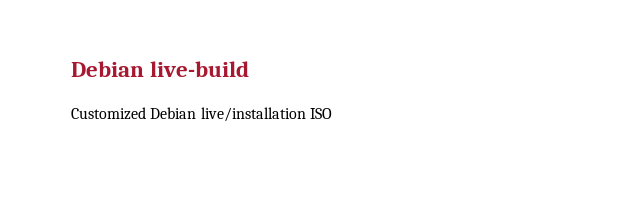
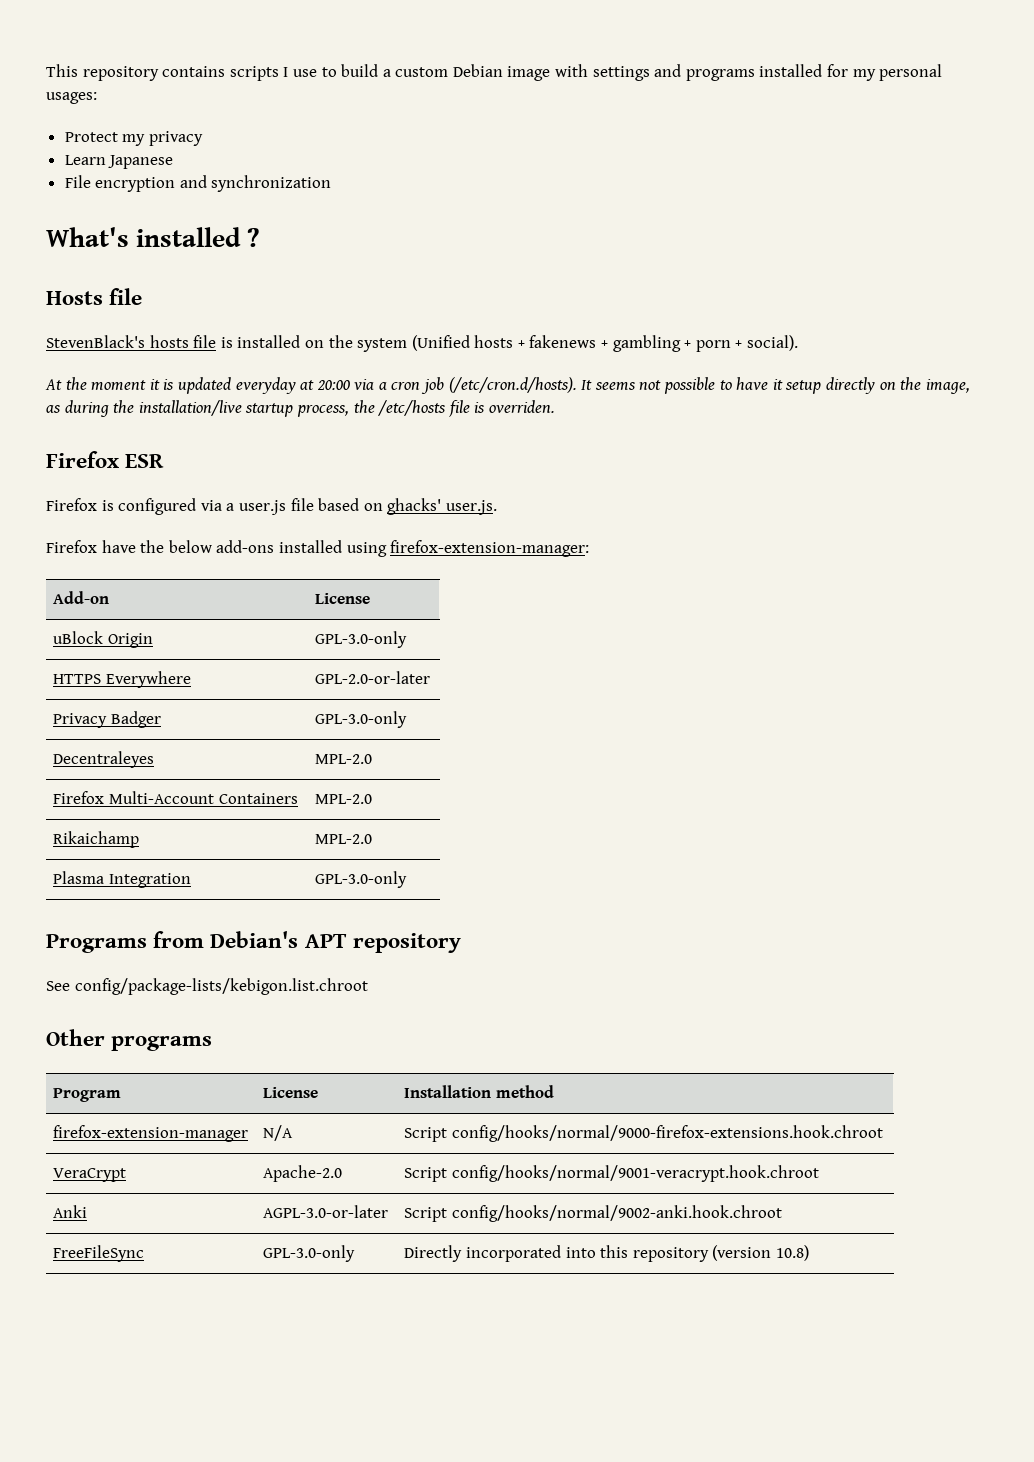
- Debian live-build
- Customized Debian live/installation ISO
+ This repository contains scripts I use to build a custom Debian image with settings and programs installed for my personal usages:
+ Protect my privacy
+ Learn Japanese
+ File encryption and synchronization
+ What's installed ?
+ Hosts file
+ StevenBlack's hosts file is installed on the system (Unified hosts + fakenews + gambling + porn + social).
+ At the moment it is updated everyday at 20:00 via a cron job (/etc/cron.d/hosts). It seems not possible to have it setup directly on the image, as during the installation/live startup process, the /etc/hosts file is overriden.
+ Firefox ESR
+ Firefox is configured via a user.js file based on ghacks' user.js.
+ Firefox have the below add-ons installed using firefox-extension-manager:
+ Add-on | License
+ uBlock Origin | GPL-3.0-only
+ HTTPS Everywhere | GPL-2.0-or-later
+ Privacy Badger | GPL-3.0-only
+ Decentraleyes | MPL-2.0
+ Firefox Multi-Account Containers | MPL-2.0
+ Rikaichamp | MPL-2.0
+ Plasma Integration | GPL-3.0-only
+ Programs from Debian's APT repository
+ See config/package-lists/kebigon.list.chroot
+ Other programs
+ Program | License | Installation method
+ firefox-extension-manager | N/A | Script config/hooks/normal/9000-firefox-extensions.hook.chroot
+ VeraCrypt | Apache-2.0 | Script config/hooks/normal/9001-veracrypt.hook.chroot
+ Anki | AGPL-3.0-or-later | Script config/hooks/normal/9002-anki.hook.chroot
+ FreeFileSync | GPL-3.0-only | Directly incorporated into this repository (version 10.8)

